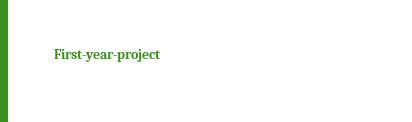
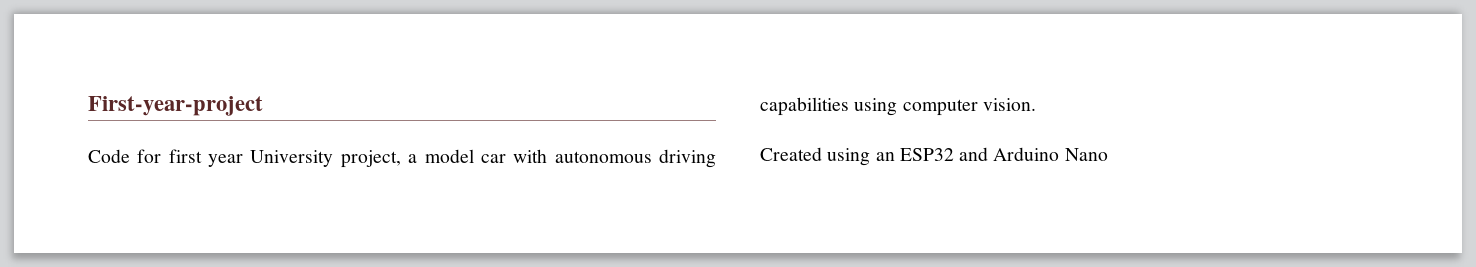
+ Code for first year University project, a model car with autonomous driving capabilities using computer vision.
+ Created using an ESP32 and Arduino Nano

